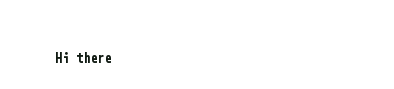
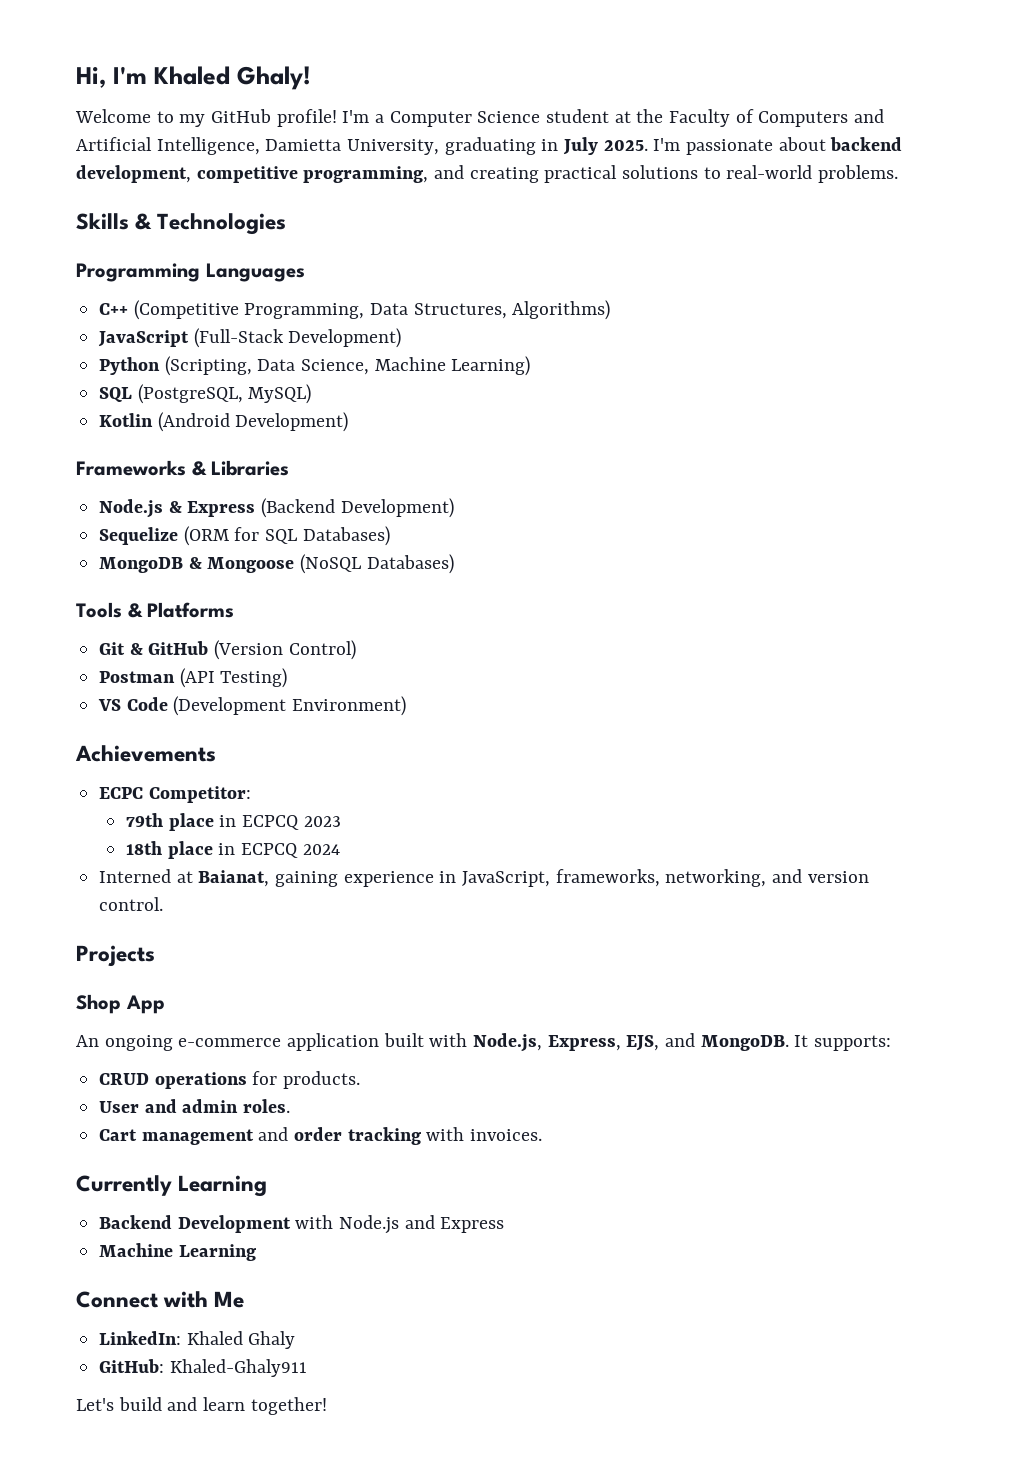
- Hi there
+ Hi, I'm Khaled Ghaly!
+ Welcome to my GitHub profile! I'm a Computer Science student at the Faculty of Computers and Artificial Intelligence, Damietta University, graduating in July 2025. I'm passionate about backend development, competitive programming, and creating practical solutions to real-world problems.
+ Skills & Technologies
+ Programming Languages
+ C++ (Competitive Programming, Data Structures, Algorithms)
+ JavaScript (Full-Stack Development)
+ Python (Scripting, Data Science, Machine Learning)
+ SQL (PostgreSQL, MySQL)
+ Kotlin (Android Development)
+ Frameworks & Libraries
+ Node.js & Express (Backend Development)
+ Sequelize (ORM for SQL Databases)
+ MongoDB & Mongoose (NoSQL Databases)
+ Tools & Platforms
+ Git & GitHub (Version Control)
+ Postman (API Testing)
+ VS Code (Development Environment)
+ Achievements
+ ECPC Competitor:
+ 79th place in ECPCQ 2023
+ 18th place in ECPCQ 2024
+ Interned at Baianat, gaining experience in JavaScript, frameworks, networking, and version control.
+ Projects
+ Shop App
+ An ongoing e-commerce application built with Node.js, Express, EJS, and MongoDB. It supports:
+ CRUD operations for products.
+ User and admin roles.
+ Cart management and order tracking with invoices.
+ Currently Learning
+ Backend Development with Node.js and Express
+ Machine Learning
+ Connect with Me
+ LinkedIn: Khaled Ghaly
+ GitHub: Khaled-Ghaly911
+ Let's build and learn together!

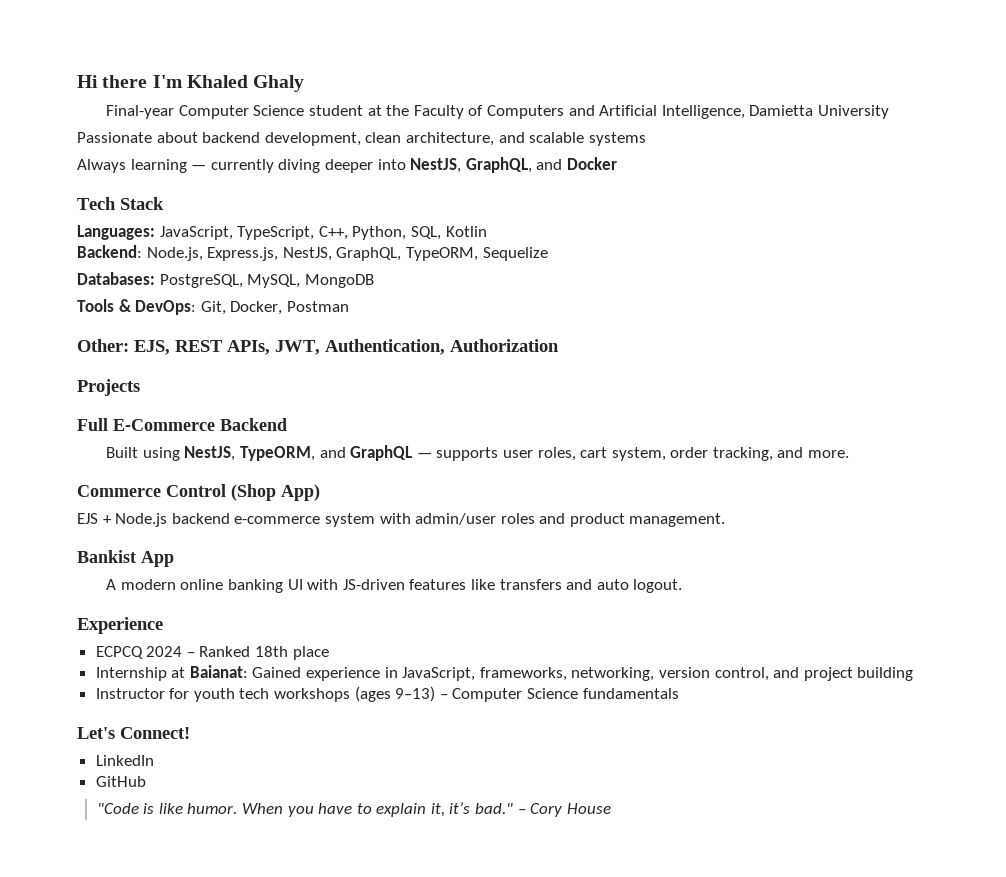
- Hi, I'm Khaled Ghaly!
- Welcome to my GitHub profile! I'm a Computer Science student at the Faculty of Computers and Artificial Intelligence, Damietta University, graduating in July 2025. I'm passionate about backend development, competitive programming, and creating practical solutions to real-world problems.
- Skills & Technologies
- Programming Languages
- C++ (Competitive Programming, Data Structures, Algorithms)
- JavaScript (Full-Stack Development)
- Python (Scripting, Data Science, Machine Learning)
- SQL (PostgreSQL, MySQL)
- Kotlin (Android Development)
- Frameworks & Libraries
- Node.js & Express (Backend Development)
- Sequelize (ORM for SQL Databases)
- MongoDB & Mongoose (NoSQL Databases)
- Tools & Platforms
- Git & GitHub (Version Control)
- Postman (API Testing)
- VS Code (Development Environment)
- Achievements
- ECPC Competitor:
- 79th place in ECPCQ 2023
- 18th place in ECPCQ 2024
- Interned at Baianat, gaining experience in JavaScript, frameworks, networking, and version control.
+ Hi there I'm Khaled Ghaly
+ Final-year Computer Science student at the Faculty of Computers and Artificial Intelligence, Damietta University
+ Passionate about backend development, clean architecture, and scalable systems
+ Always learning — currently diving deeper into NestJS, GraphQL, and Docker
+ Tech Stack
+ Languages: JavaScript, TypeScript, C++, Python, SQL, Kotlin
+ Backend: Node.js, Express.js, NestJS, GraphQL, TypeORM, Sequelize
+ Databases: PostgreSQL, MySQL, MongoDB
+ Tools & DevOps: Git, Docker, Postman
+ Other: EJS, REST APIs, JWT, Authentication, Authorization
  Projects
- Shop App
- An ongoing e-commerce application built with Node.js, Express, EJS, and MongoDB. It supports:
- CRUD operations for products.
- User and admin roles.
- Cart management and order tracking with invoices.
- Currently Learning
- Backend Development with Node.js and Express
- Machine Learning
- Connect with Me
- LinkedIn: Khaled Ghaly
- GitHub: Khaled-Ghaly911
- Let's build and learn together!
+ Full E-Commerce Backend
+ Built using NestJS, TypeORM, and GraphQL — supports user roles, cart system, order tracking, and more.
+ Commerce Control (Shop App)
+ EJS + Node.js backend e-commerce system with admin/user roles and product management.
+ Bankist App
+ A modern online banking UI with JS-driven features like transfers and auto logout.
+ Experience
+ ECPCQ 2024 – Ranked 18th place
+ Internship at Baianat: Gained experience in JavaScript, frameworks, networking, version control, and project building
+ Instructor for youth tech workshops (ages 9–13) – Computer Science fundamentals
+ Let's Connect!
+ LinkedIn
+ GitHub
+ "Code is like humor. When you have to explain it, it’s bad." – Cory House

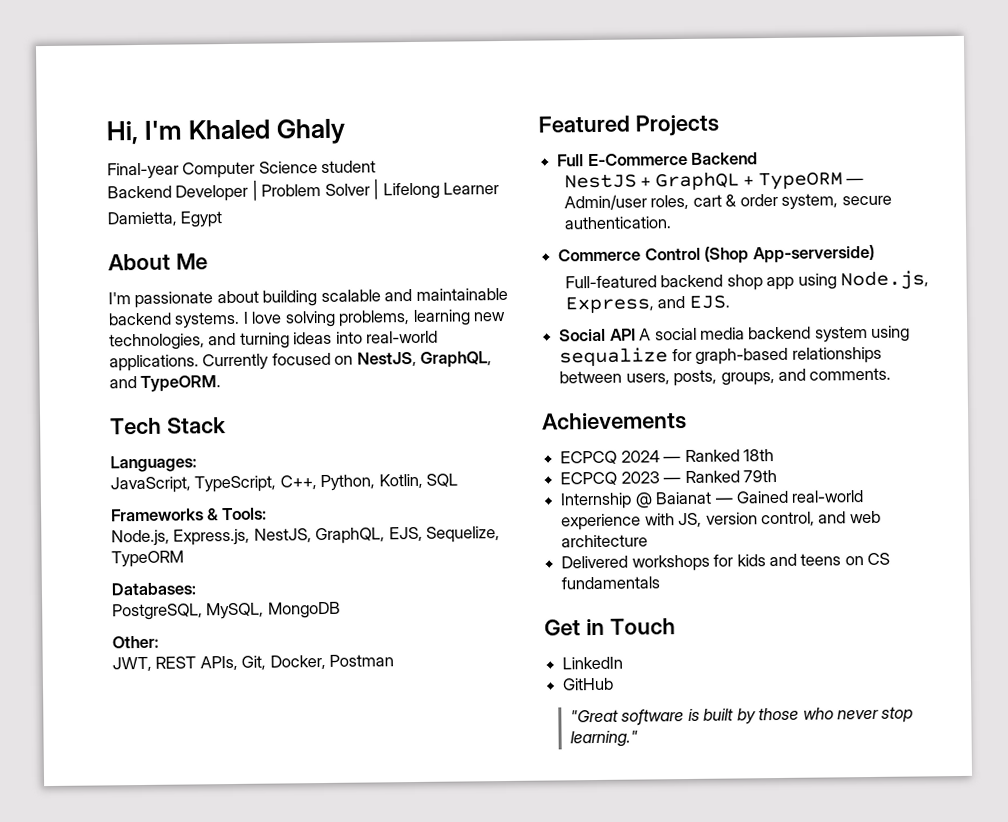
- Hi there I'm Khaled Ghaly
+ Hi, I'm Khaled Ghaly
- Final-year Computer Science student at the Faculty of Computers and Artificial Intelligence, Damietta University
- Passionate about backend development, clean architecture, and scalable systems
- Always learning — currently diving deeper into NestJS, GraphQL, and Docker
+ Final-year Computer Science student
+ Backend Developer | Problem Solver | Lifelong Learner
+ Damietta, Egypt
+ About Me
+ I'm passionate about building scalable and maintainable backend systems. I love solving problems, learning new technologies, and turning ideas into real-world applications. Currently focused on NestJS, GraphQL, and TypeORM.
- Languages: JavaScript, TypeScript, C++, Python, SQL, Kotlin
- Backend: Node.js, Express.js, NestJS, GraphQL, TypeORM, Sequelize
+ Languages:
+ JavaScript, TypeScript, C++, Python, Kotlin, SQL
+ Frameworks & Tools:
+ Node.js, Express.js, NestJS, GraphQL, EJS, Sequelize, TypeORM
- Databases: PostgreSQL, MySQL, MongoDB
+ Databases:
+ PostgreSQL, MySQL, MongoDB
- Tools & DevOps: Git, Docker, Postman
+ Other:
+ JWT, REST APIs, Git, Docker, Postman
- Other: EJS, REST APIs, JWT, Authentication, Authorization
- Projects
+ Featured Projects
  Full E-Commerce Backend
- Built using NestJS, TypeORM, and GraphQL — supports user roles, cart system, order tracking, and more.
- Commerce Control (Shop App)
- EJS + Node.js backend e-commerce system with admin/user roles and product management.
- Bankist App
- A modern online banking UI with JS-driven features like transfers and auto logout.
- Experience
+ NestJS + GraphQL + TypeORM — Admin/user roles, cart & order system, secure authentication.
+ Commerce Control (Shop App-serverside)
+ Full-featured backend shop app using Node.js, Express, and EJS.
+ Social API A social media backend system using sequalize for graph-based relationships between users, posts, groups, and comments.
+ Achievements
- ECPCQ 2024 – Ranked 18th place
- Internship at Baianat: Gained experience in JavaScript, frameworks, networking, version control, and project building
- Instructor for youth tech workshops (ages 9–13) – Computer Science fundamentals
- Let's Connect!
+ ECPCQ 2024 — Ranked 18th
+ ECPCQ 2023 — Ranked 79th
+ Internship @ Baianat — Gained real-world experience with JS, version control, and web architecture
+ Delivered workshops for kids and teens on CS fundamentals
+ Get in Touch
  LinkedIn
  GitHub
- "Code is like humor. When you have to explain it, it’s bad." – Cory House
+ "Great software is built by those who never stop learning."

